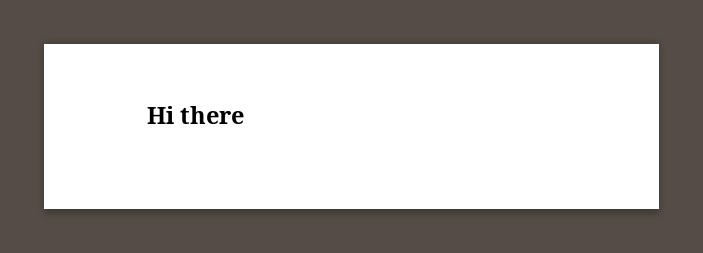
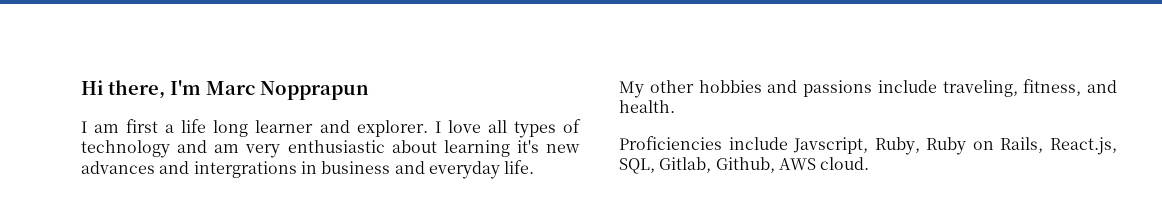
- Hi there
+ Hi there, I'm Marc Nopprapun
+ I am first a life long learner and explorer. I love all types of technology and am very enthusiastic about learning it's new advances and intergrations in business and everyday life.
+ My other hobbies and passions include traveling, fitness, and health.
+ Proficiencies include Javscript, Ruby, Ruby on Rails, React.js, SQL, Gitlab, Github, AWS cloud.

